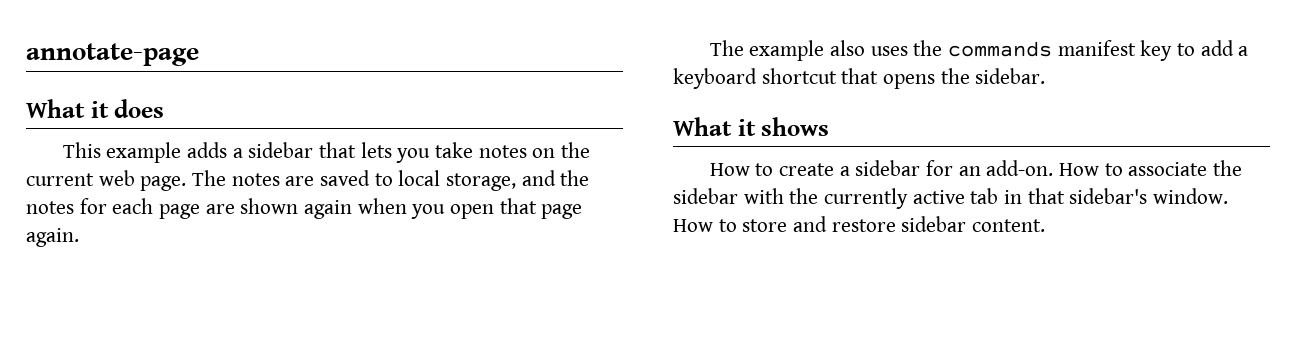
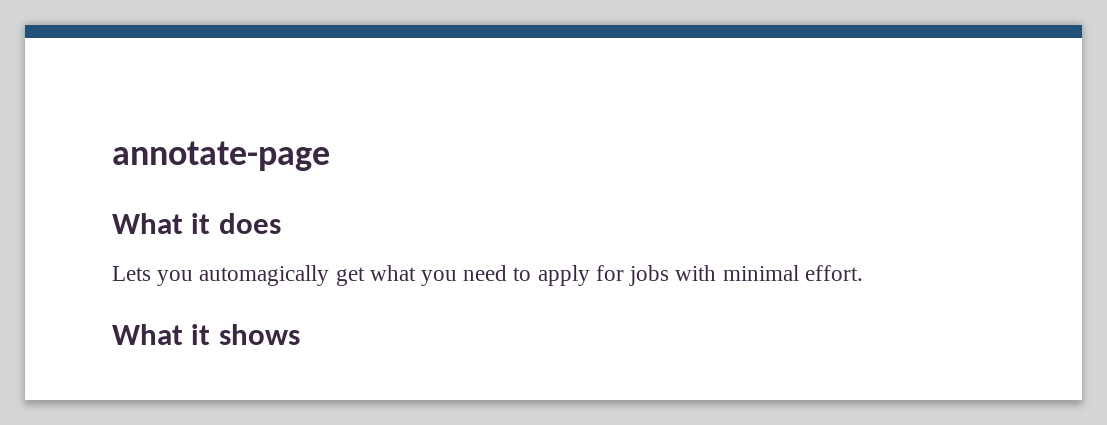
- This example adds a sidebar that lets you take notes on the current web page. The notes are saved to local storage, and the notes for each page are shown again when you open that page again.
- The example also uses the commands manifest key to add a keyboard shortcut that opens the sidebar.
+ Lets you automagically get what you need to apply for jobs with minimal effort.
  What it shows
- How to create a sidebar for an add-on. How to associate the sidebar with the currently active tab in that sidebar's window. How to store and restore sidebar content.

